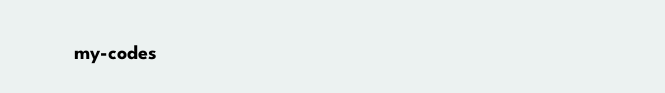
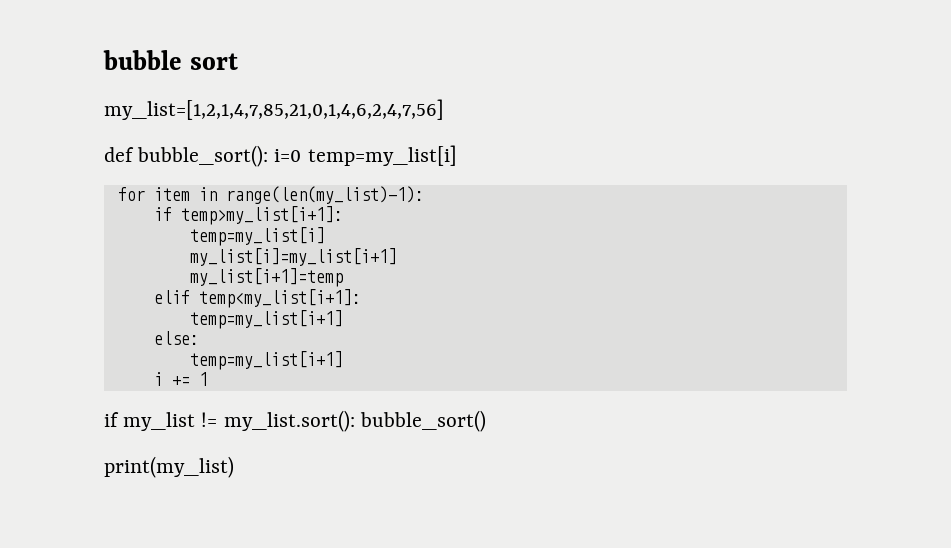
- my-codes
+ bubble sort
+ my_list=[1,2,1,4,7,85,21,0,1,4,6,2,4,7,56]
+ def bubble_sort(): i=0 temp=my_list[i]
+ for item in range(len(my_list)-1):
+ if temp>my_list[i+1]:
+ temp=my_list[i]
+ my_list[i]=my_list[i+1]
+ my_list[i+1]=temp
+ elif temp<my_list[i+1]:
+ temp=my_list[i+1]
+ else:
+ temp=my_list[i+1]
+ i += 1
+ if my_list != my_list.sort(): bubble_sort()
+ print(my_list)

